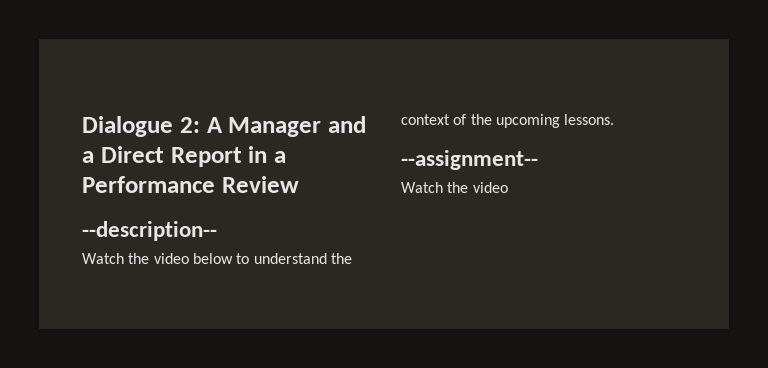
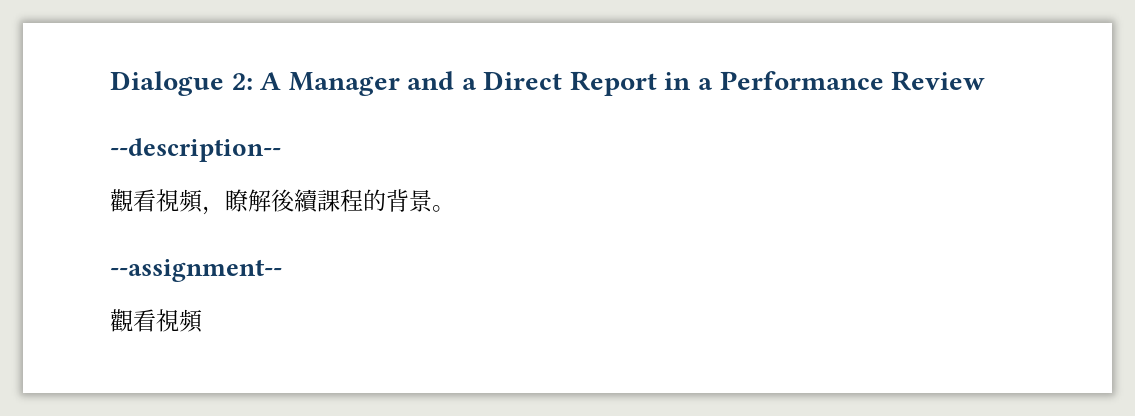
- Watch the video below to understand the context of the upcoming lessons.
+ 觀看視頻，瞭解後續課程的背景。
  --assignment--
- Watch the video
+ 觀看視頻

